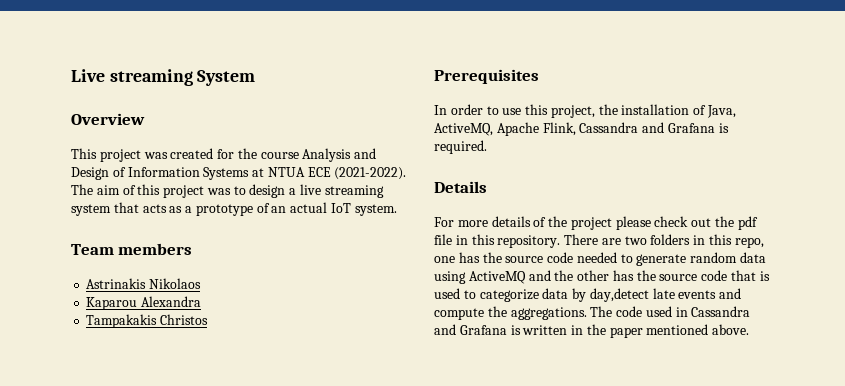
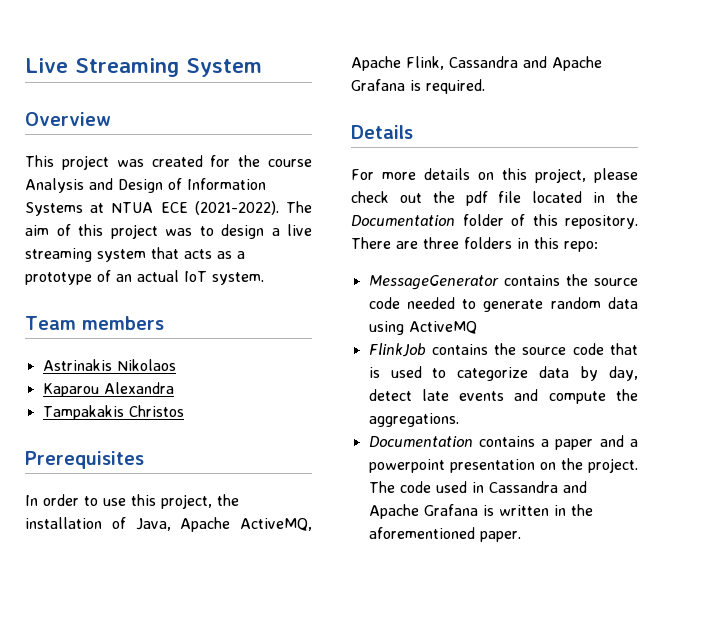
- Live streaming System
+ Live Streaming System
- In order to use this project, the installation of Java, ActiveMQ, Apache Flink, Cassandra and Grafana is required.
+ In order to use this project, the installation of Java, Apache ActiveMQ, Apache Flink, Cassandra and Apache Grafana is required.
- For more details of the project please check out the pdf file in this repository.
+ For more details on this project, please check out the pdf file located in the Documentation folder of this repository.
- There are two folders in this repo, one has the source code needed to generate random data using ActiveMQ and the other has the source code that is used to categorize data by day,detect late events and compute the aggregations.
+ There are three folders in this repo:
+ MessageGenerator contains the source code needed to generate random data using ActiveMQ
+ FlinkJob contains the source code that is used to categorize data by day, detect late events and compute the aggregations.
+ Documentation contains a paper and a powerpoint presentation on the project.
- The code used in Cassandra and Grafana is written in the paper mentioned above.
+ The code used in Cassandra and Apache Grafana is written in the aforementioned paper.

